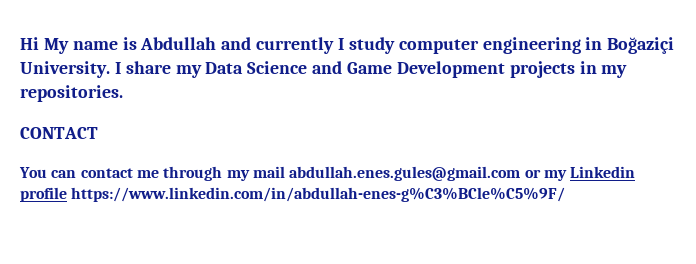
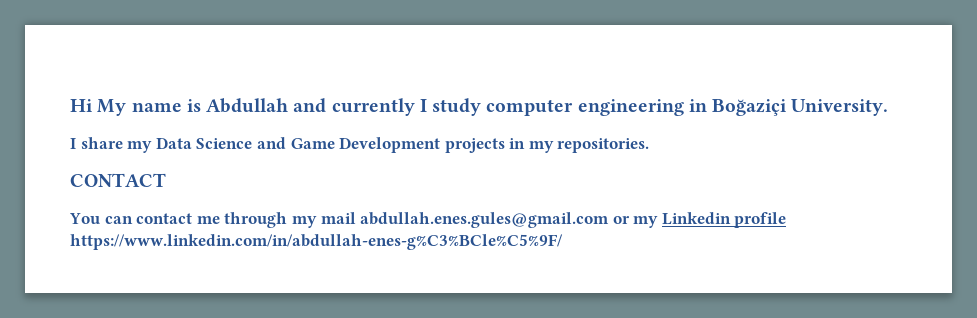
- Hi My name is Abdullah and currently I study computer engineering in Boğaziçi University. I share my Data Science and Game Development projects in my repositories.
+ Hi My name is Abdullah and currently I study computer engineering in Boğaziçi University.
+ I share my Data Science and Game Development projects in my repositories.

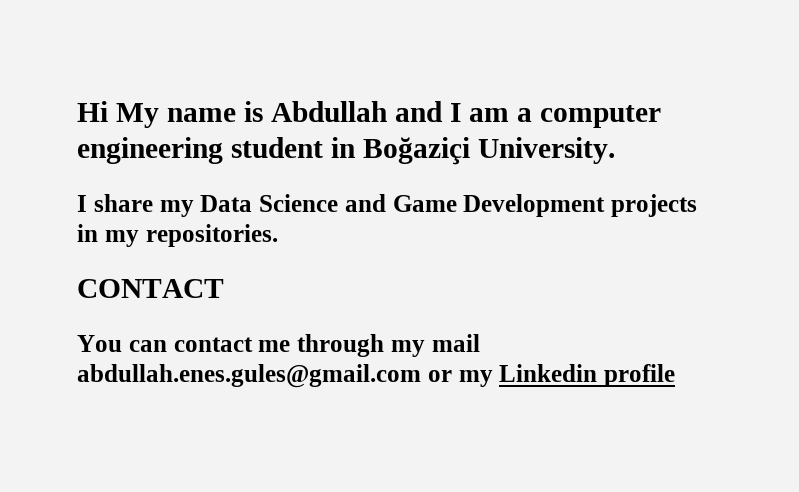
- Hi My name is Abdullah and currently I study computer engineering in Boğaziçi University.
+ Hi My name is Abdullah and I am a computer engineering student in Boğaziçi University.
- You can contact me through my mail abdullah.enes.gules@gmail.com or my Linkedin profile https://www.linkedin.com/in/abdullah-enes-g%C3%BCle%C5%9F/
+ You can contact me through my mail abdullah.enes.gules@gmail.com or my Linkedin profile

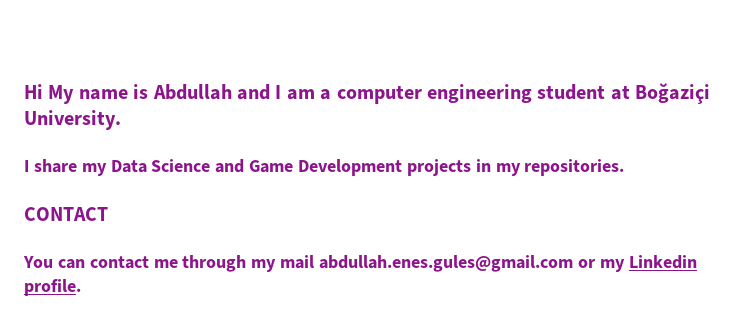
- Hi My name is Abdullah and I am a computer engineering student in Boğaziçi University.
+ Hi My name is Abdullah and I am a computer engineering student at Boğaziçi University.
- You can contact me through my mail abdullah.enes.gules@gmail.com or my Linkedin profile
+ You can contact me through my mail abdullah.enes.gules@gmail.com or my Linkedin profile.

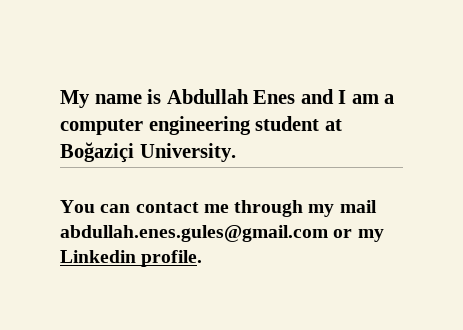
- Hi My name is Abdullah and I am a computer engineering student at Boğaziçi University.
+ My name is Abdullah Enes and I am a computer engineering student at Boğaziçi University.
- I share my Data Science and Game Development projects in my repositories.
- CONTACT

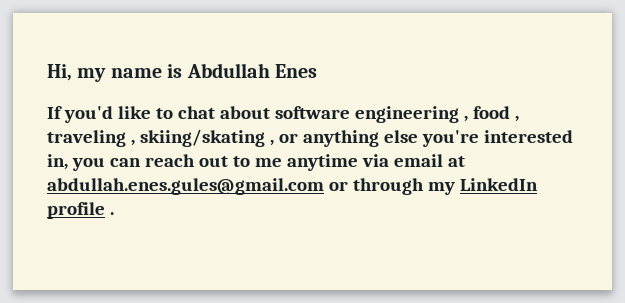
- My name is Abdullah Enes and I am a computer engineering student at Boğaziçi University.
- You can contact me through my mail abdullah.enes.gules@gmail.com or my Linkedin profile.
+ Hi, my name is Abdullah Enes
+ If you'd like to chat about software engineering , food , traveling , skiing/skating , or anything else you're interested in, you can reach out to me anytime via email at abdullah.enes.gules@gmail.com or through my LinkedIn profile .

